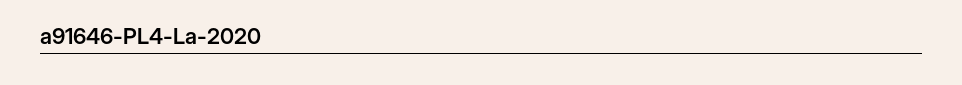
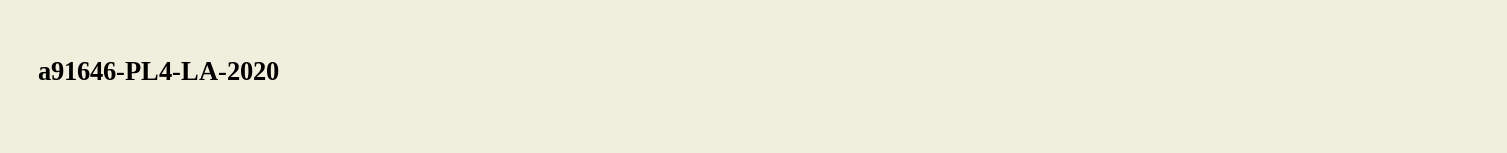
- a91646-PL4-La-2020
+ a91646-PL4-LA-2020

